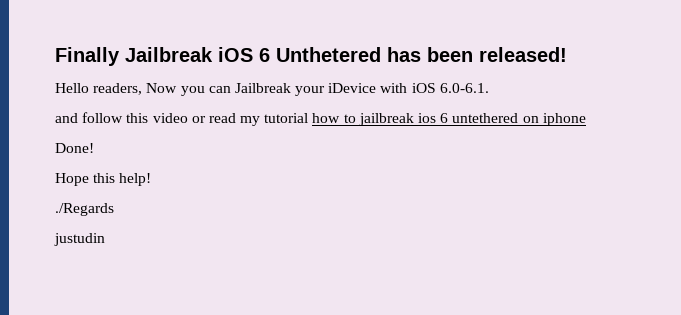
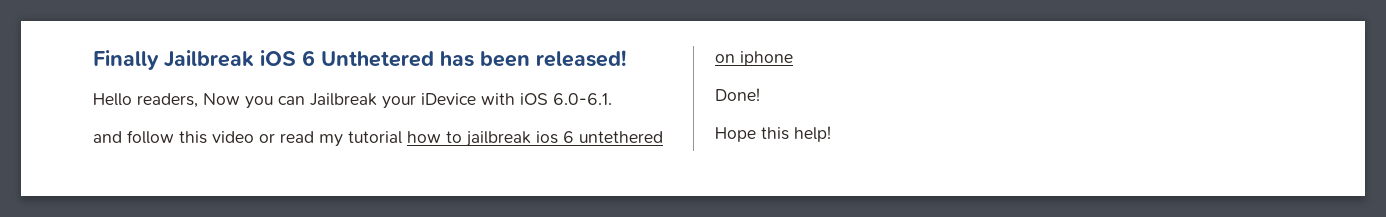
- ./Regards
- justudin

